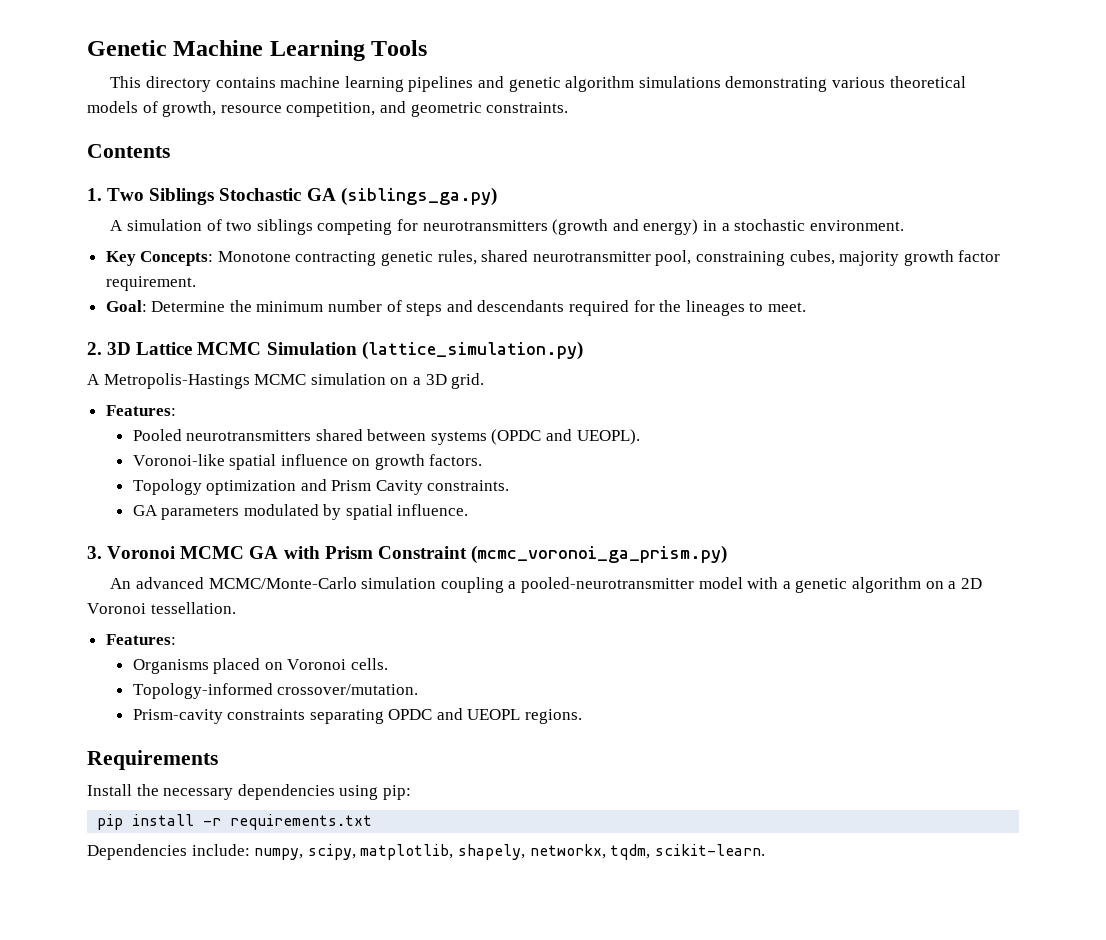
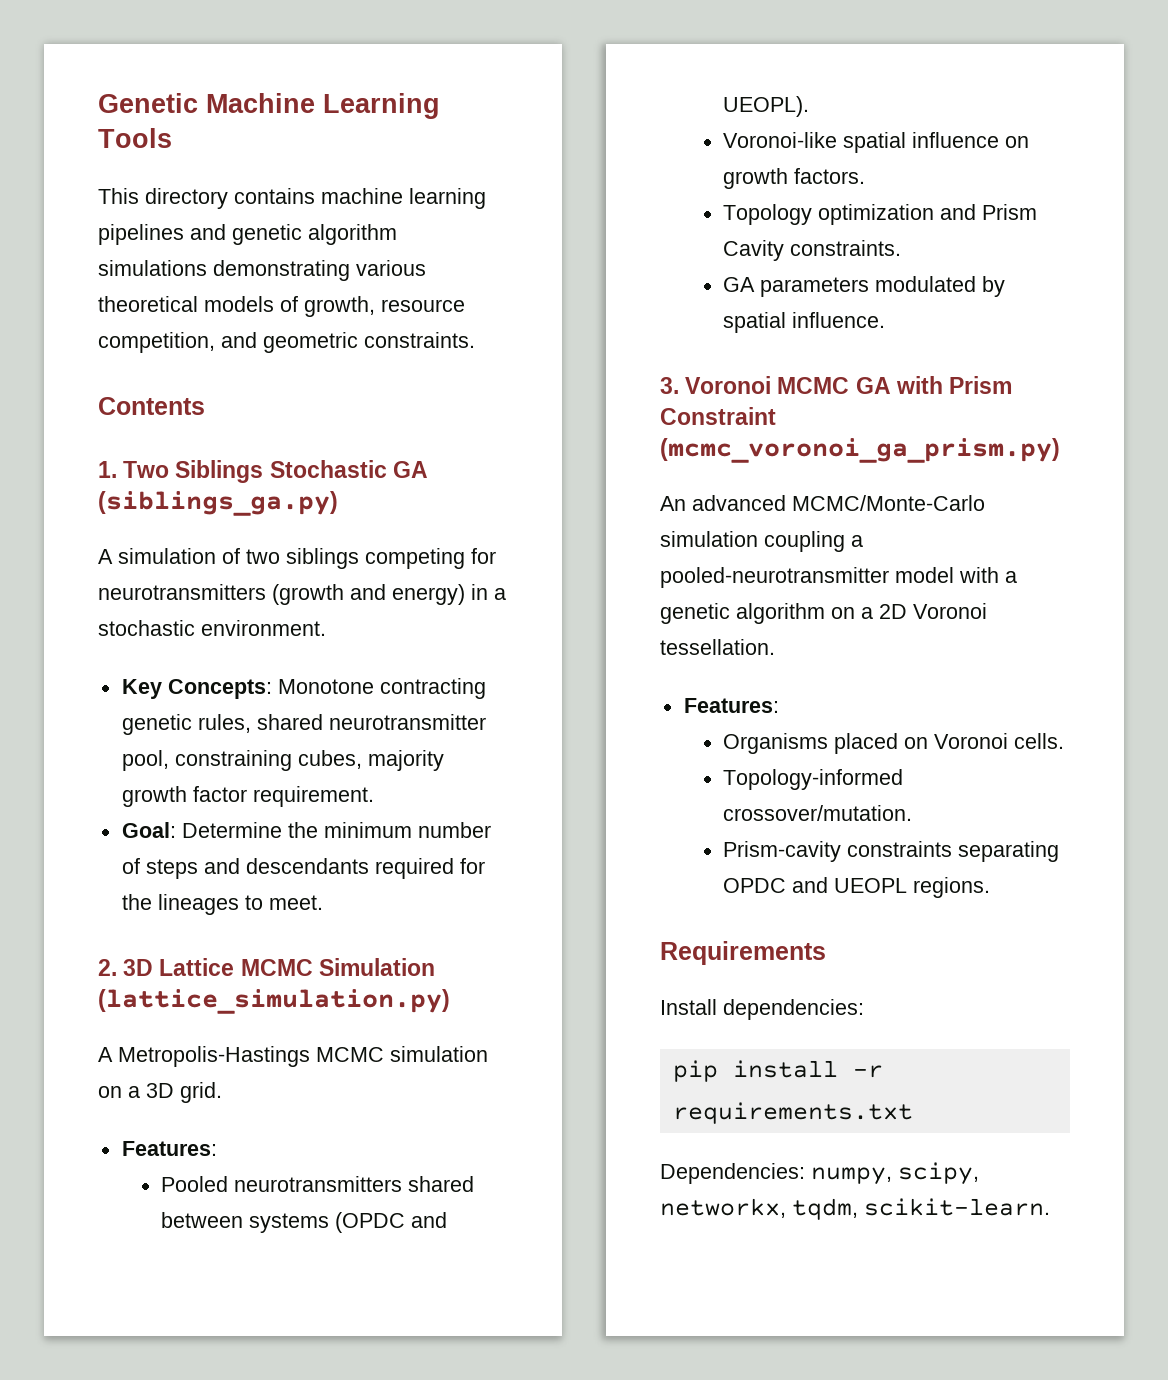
- Install the necessary dependencies using pip:
+ Install dependencies:
- Dependencies include: numpy, scipy, matplotlib, shapely, networkx, tqdm, scikit-learn.
+ Dependencies: numpy, scipy, networkx, tqdm, scikit-learn.

